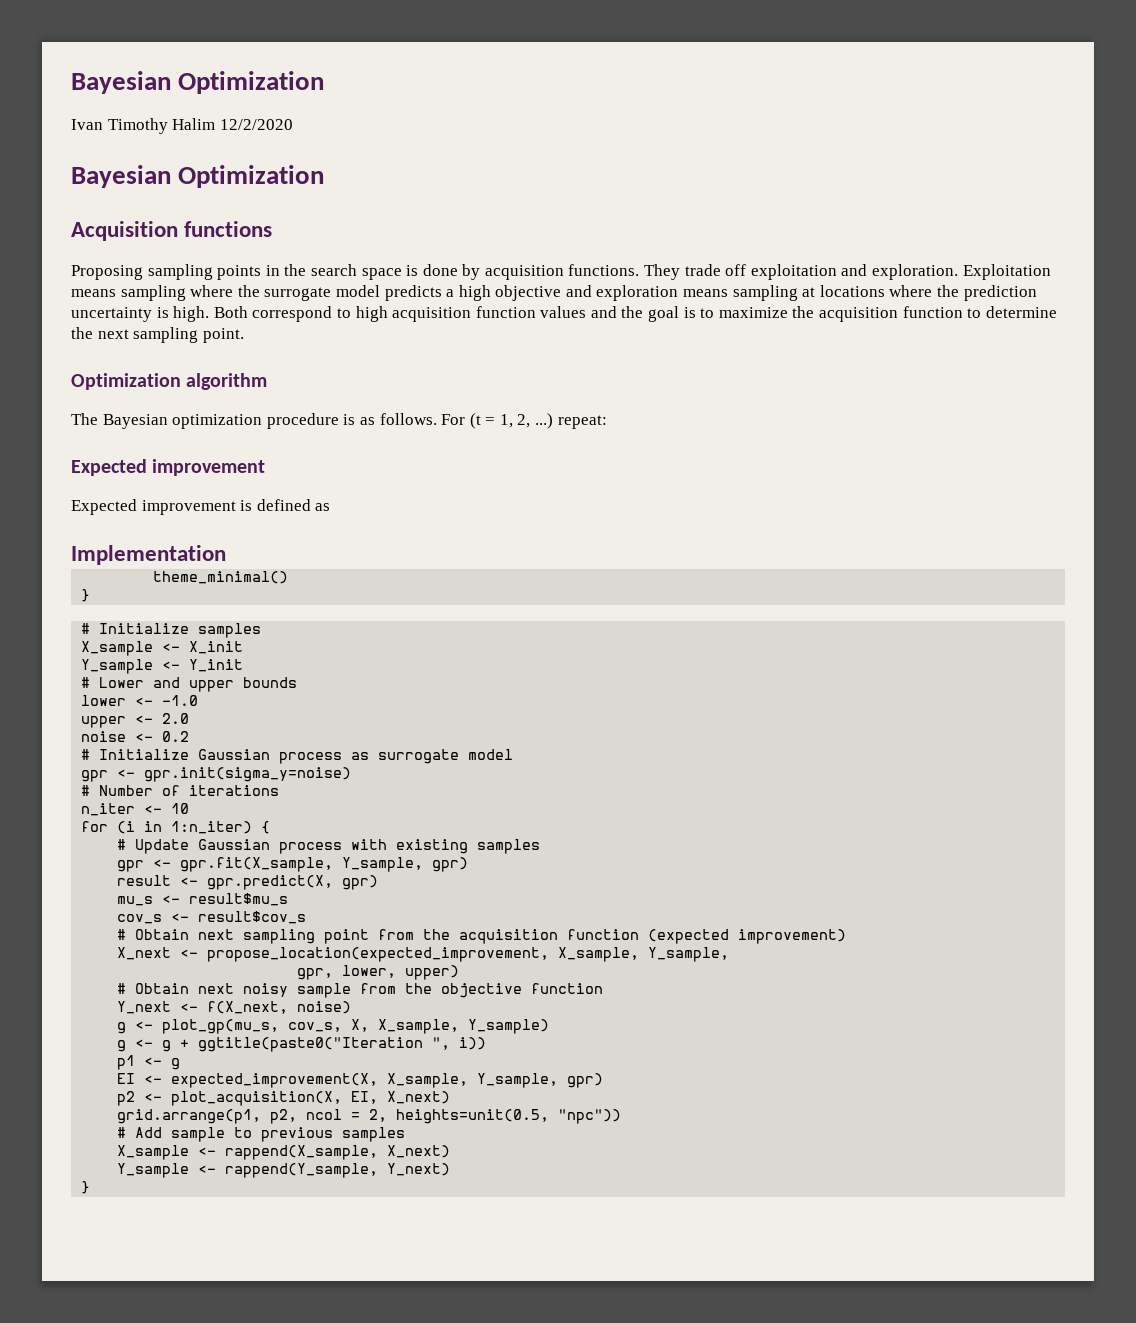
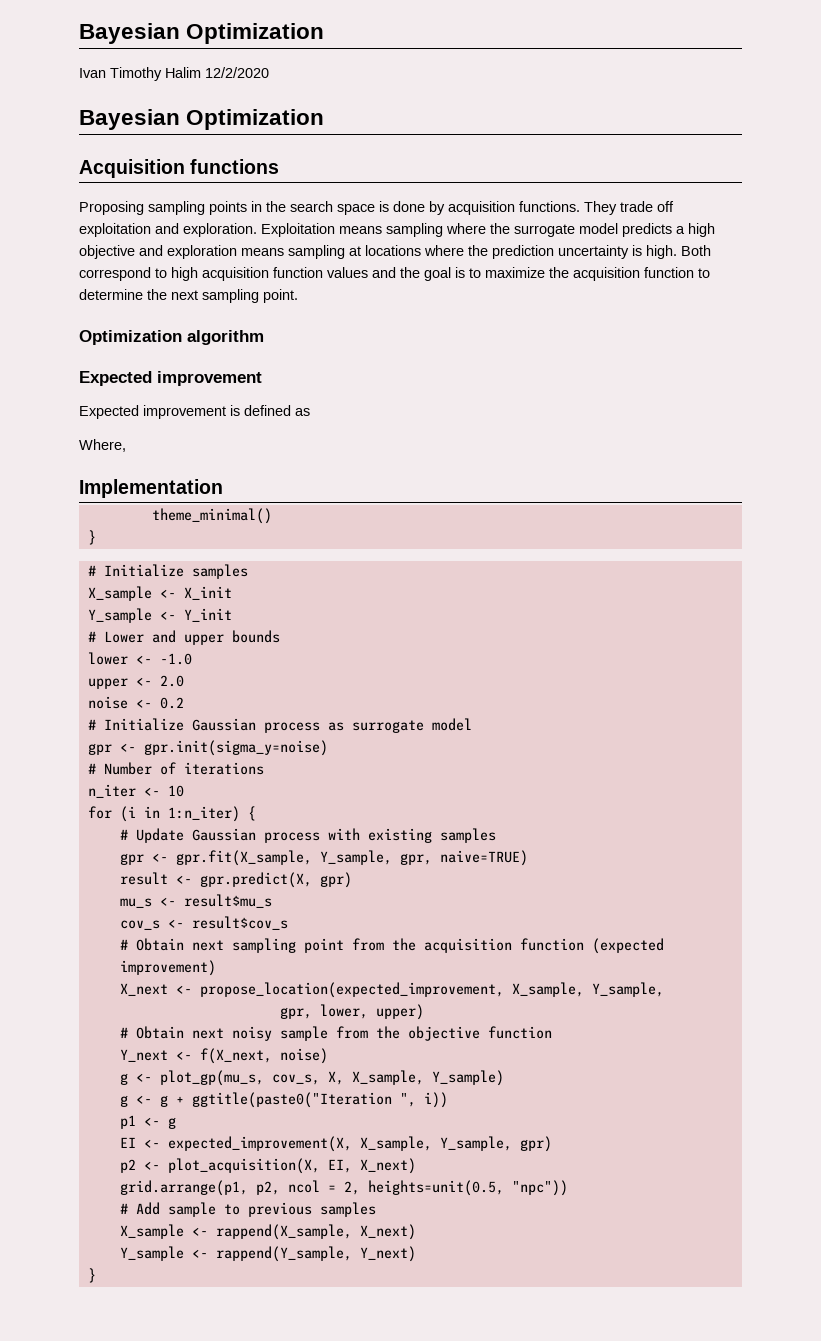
- The Bayesian optimization procedure is as follows. For (t = 1, 2, ...) repeat:
+ Where,
- gpr <- gpr.fit(X_sample, Y_sample, gpr)
+ gpr <- gpr.fit(X_sample, Y_sample, gpr, naive=TRUE)

